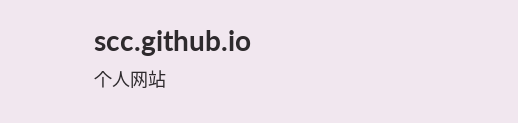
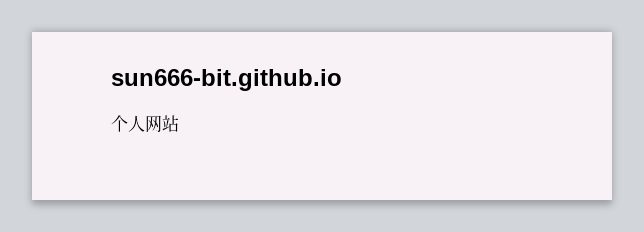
- scc.github.io
+ sun666-bit.github.io

